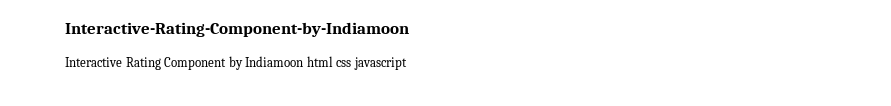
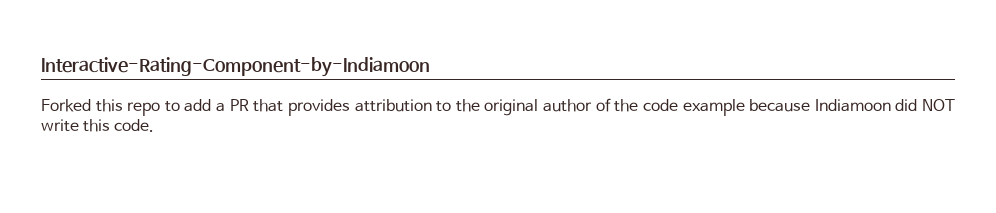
- Interactive Rating Component by Indiamoon html css javascript
+ Forked this repo to add a PR that provides attribution to the original author of the code example because Indiamoon did NOT write this code.

